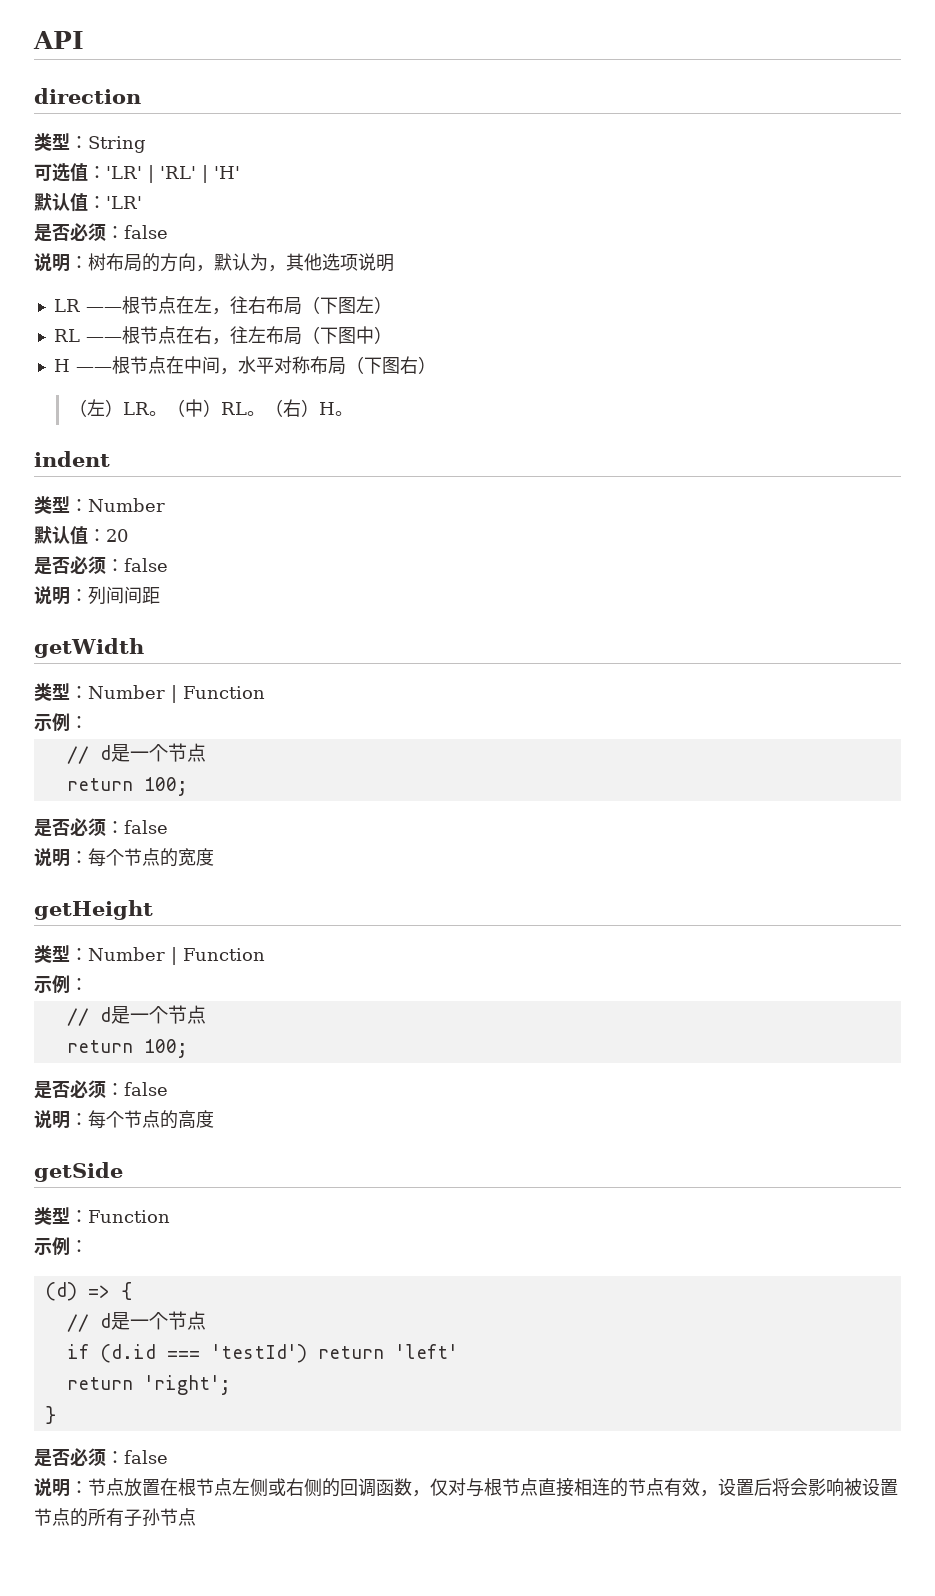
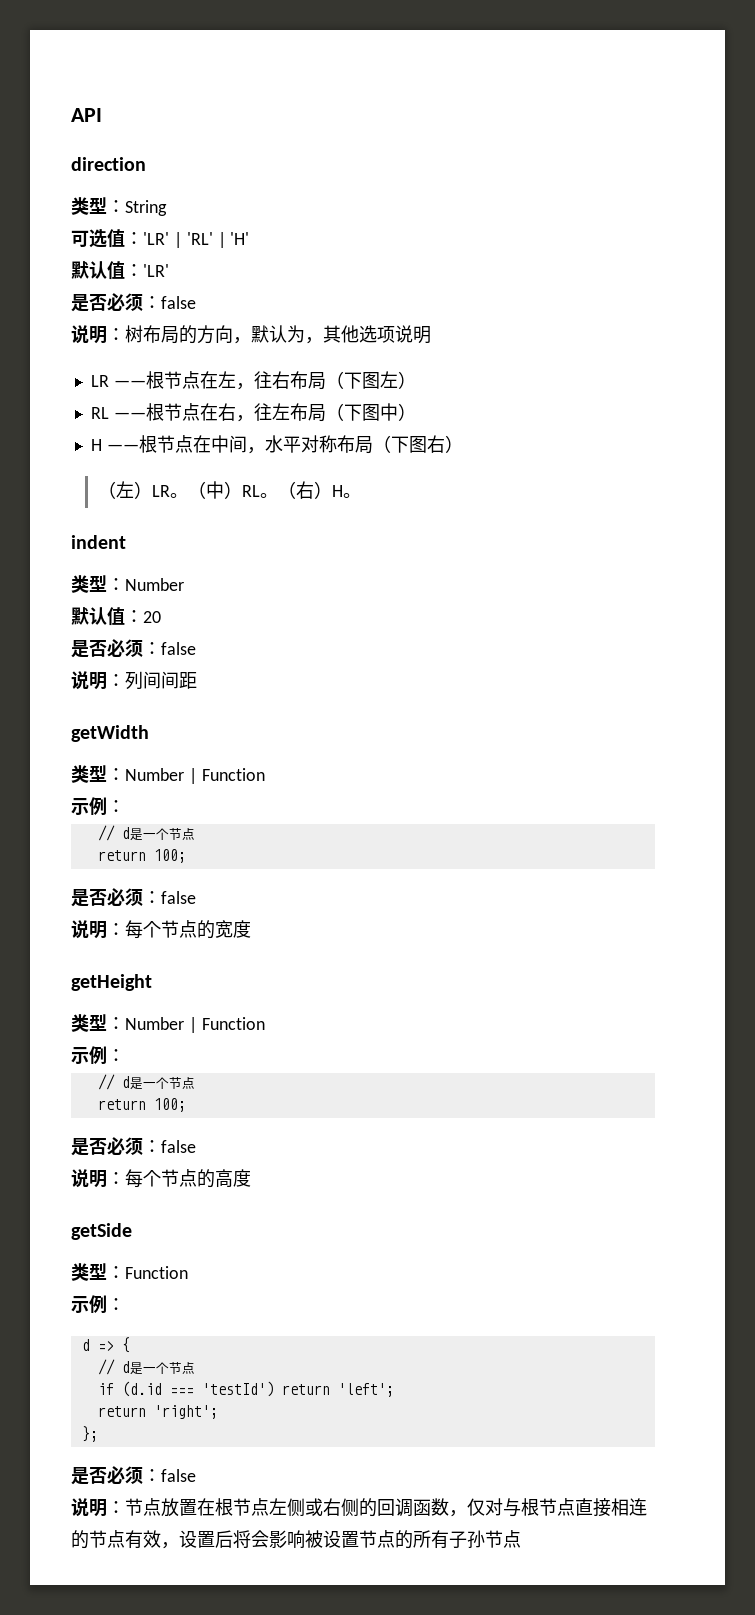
- (d) => {
+ d => {
- if (d.id === 'testId') return 'left'
+ if (d.id === 'testId') return 'left';
- }
+ };

